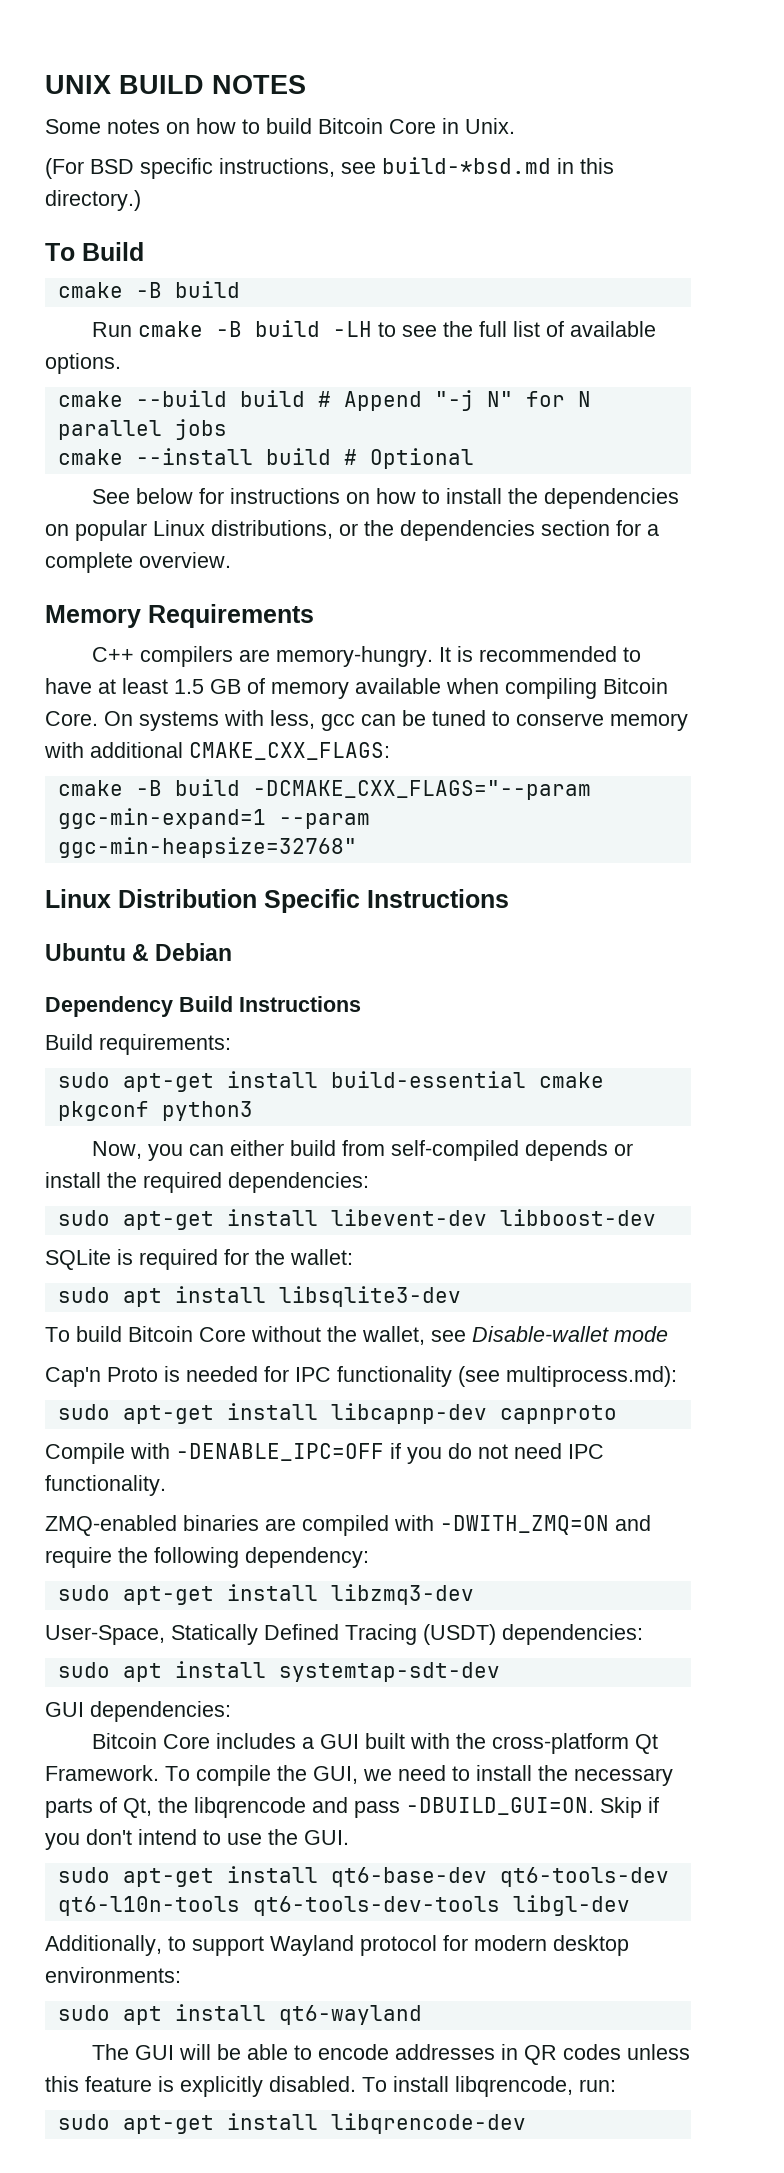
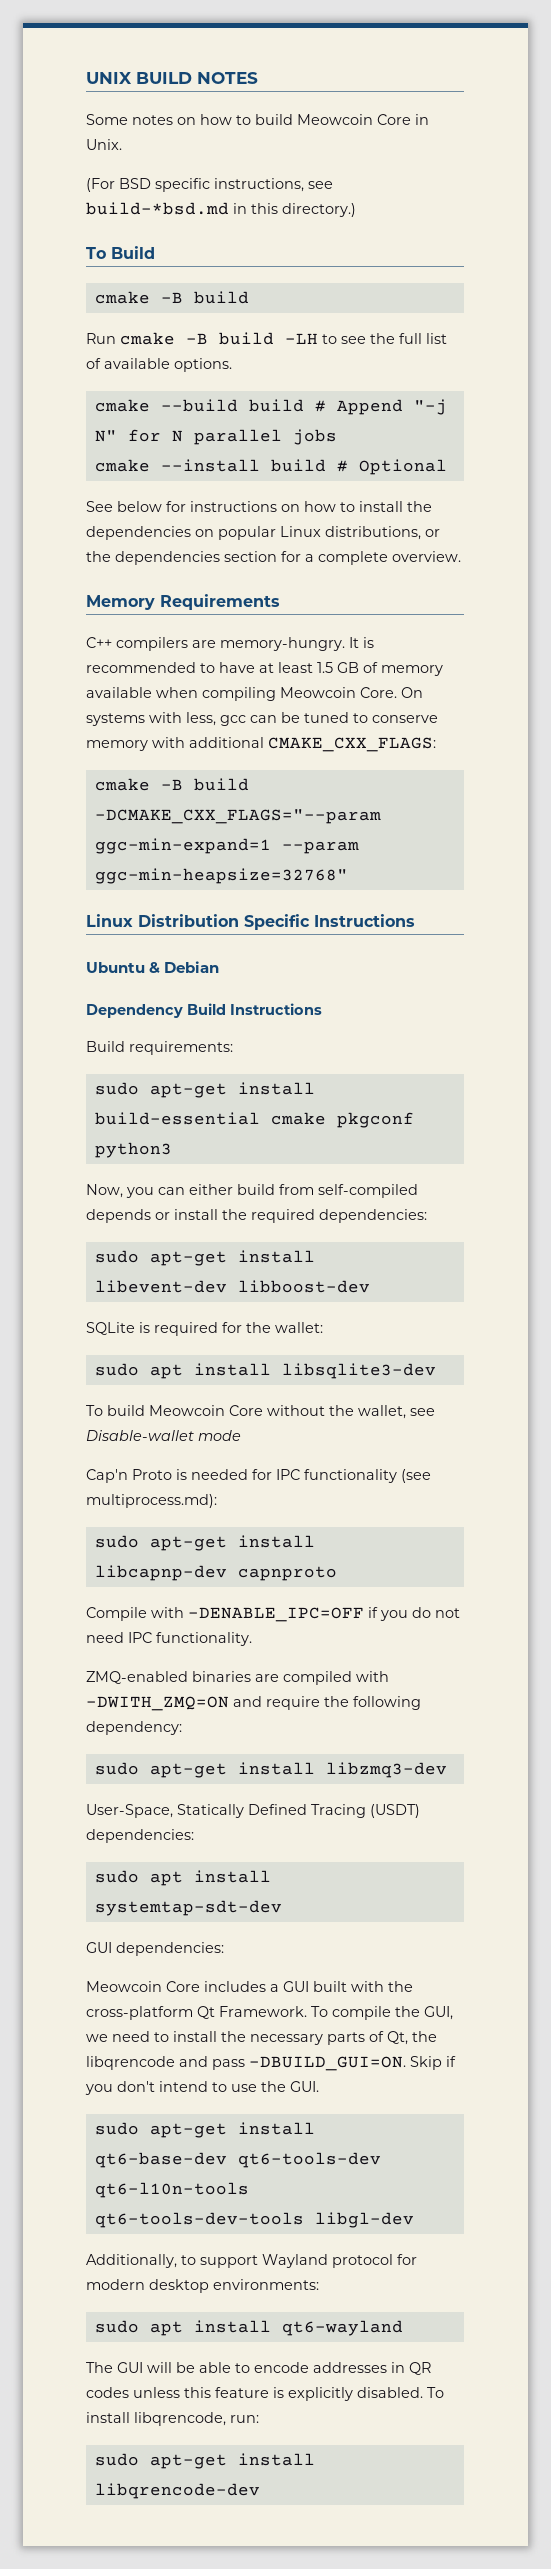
- Some notes on how to build Bitcoin Core in Unix.
+ Some notes on how to build Meowcoin Core in Unix.
- It is recommended to have at least 1.5 GB of memory available when compiling Bitcoin Core.
+ It is recommended to have at least 1.5 GB of memory available when compiling Meowcoin Core.
- To build Bitcoin Core without the wallet, see Disable-wallet mode
+ To build Meowcoin Core without the wallet, see Disable-wallet mode
- Bitcoin Core includes a GUI built with the cross-platform Qt Framework.
+ Meowcoin Core includes a GUI built with the cross-platform Qt Framework.

